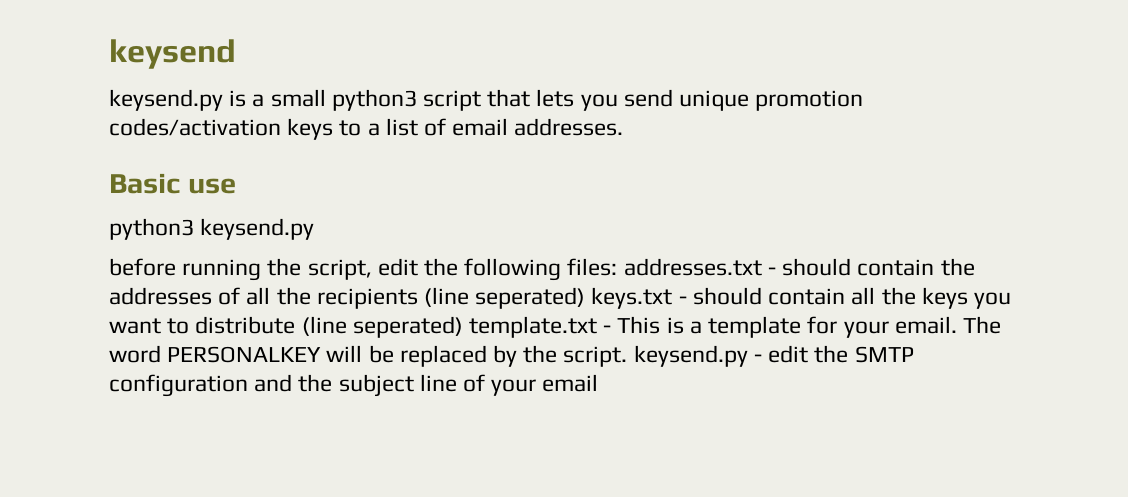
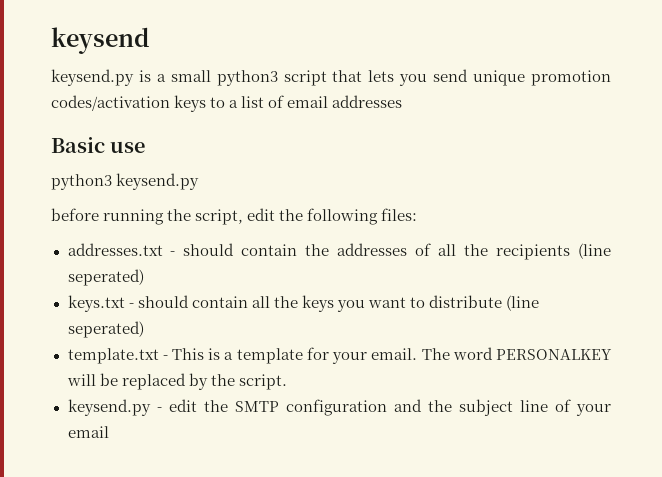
- keysend.py is a small python3 script that lets you send unique promotion codes/activation keys to a list of email addresses.
+ keysend.py is a small python3 script that lets you send unique promotion codes/activation keys to a list of email addresses
- before running the script, edit the following files: addresses.txt - should contain the addresses of all the recipients (line seperated) keys.txt - should contain all the keys you want to distribute (line seperated) template.txt - This is a template for your email.
+ before running the script, edit the following files:
+ addresses.txt - should contain the addresses of all the recipients (line seperated)
+ keys.txt - should contain all the keys you want to distribute (line seperated)
+ template.txt - This is a template for your email.
- The word PERSONALKEY will be replaced by the script. keysend.py - edit the SMTP configuration and the subject line of your email
+ The word PERSONALKEY will be replaced by the script.
+ keysend.py - edit the SMTP configuration and the subject line of your email

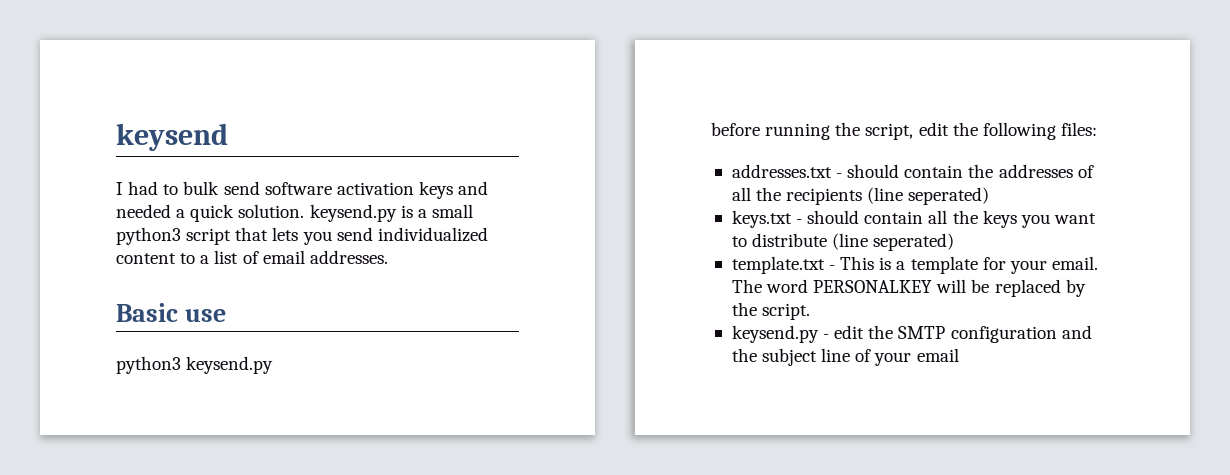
- keysend.py is a small python3 script that lets you send unique promotion codes/activation keys to a list of email addresses
+ I had to bulk send software activation keys and needed a quick solution. keysend.py is a small python3 script that lets you send individualized content to a list of email addresses.

